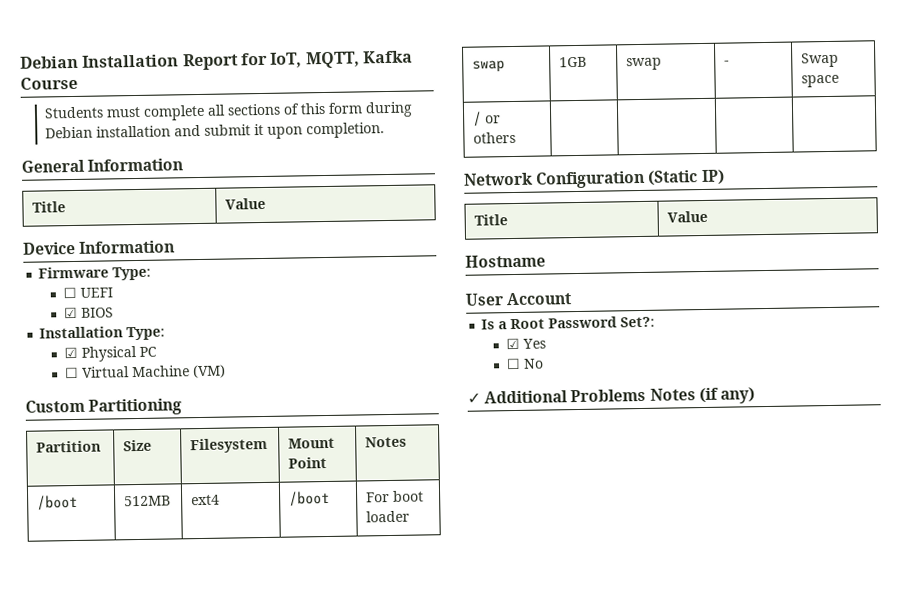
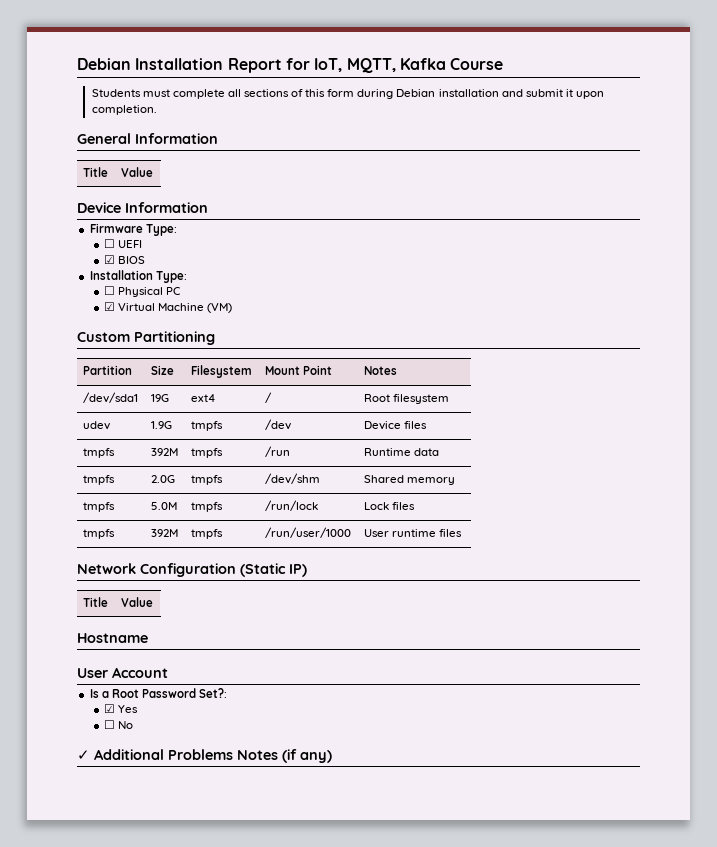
- ☑ Physical PC
+ ☐ Physical PC
- ☐ Virtual Machine (VM)
+ ☑ Virtual Machine (VM)
- /boot | 512MB | ext4 | /boot | For boot loader
- swap | 1GB | swap | - | Swap space
- / or others | | | |
+ /dev/sda1 | 19G | ext4 | / | Root filesystem
+ udev | 1.9G | tmpfs | /dev | Device files
+ tmpfs | 392M | tmpfs | /run | Runtime data
+ tmpfs | 2.0G | tmpfs | /dev/shm | Shared memory
+ tmpfs | 5.0M | tmpfs | /run/lock | Lock files
+ tmpfs | 392M | tmpfs | /run/user/1000 | User runtime files

